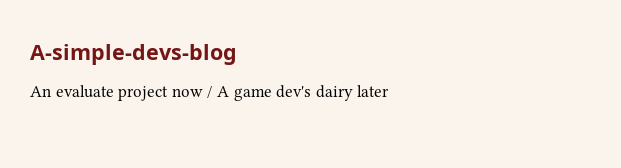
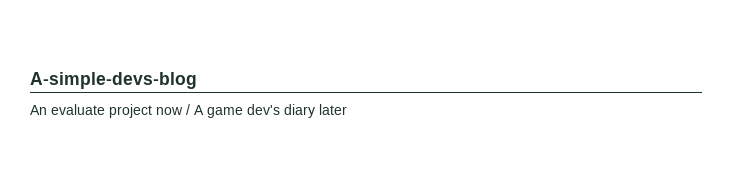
- An evaluate project now / A game dev's dairy later
+ An evaluate project now / A game dev's diary later

